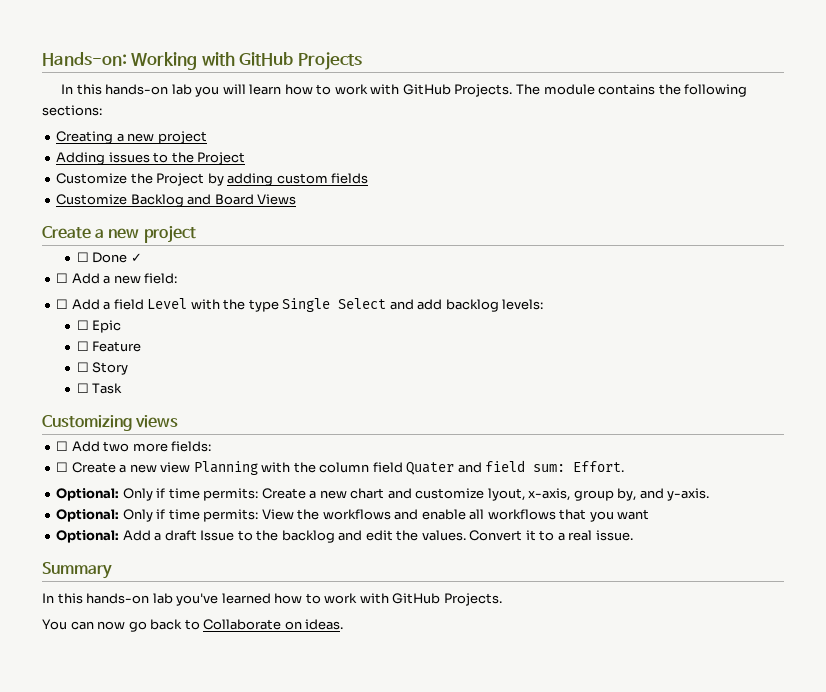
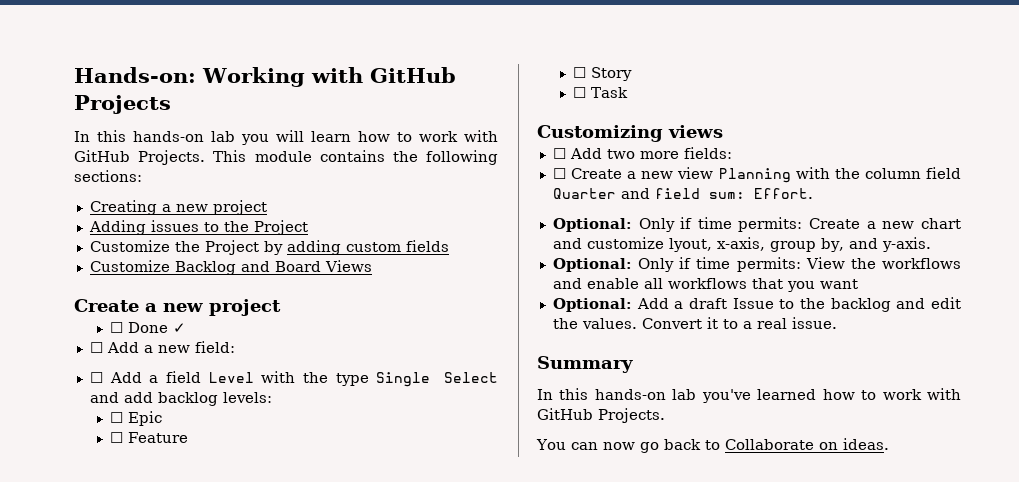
- The module contains the following sections:
+ This module contains the following sections:
- ☐ Create a new view Planning with the column field Quater and field sum: Effort.
+ ☐ Create a new view Planning with the column field Quarter and field sum: Effort.

